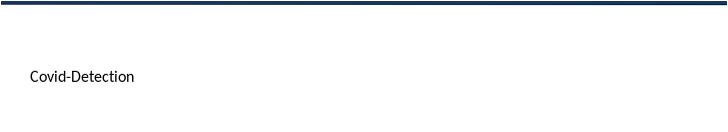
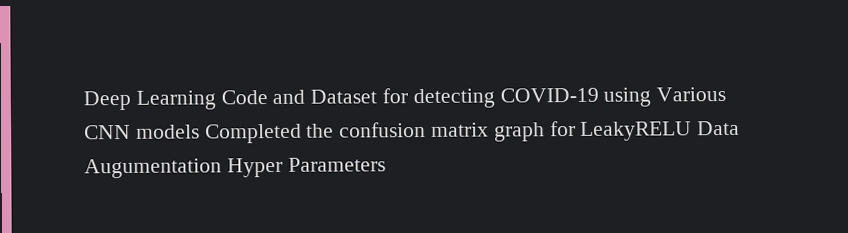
- Covid-Detection
+ Deep Learning Code and Dataset for detecting COVID-19 using Various CNN models Completed the confusion matrix graph for LeakyRELU Data Augumentation Hyper Parameters

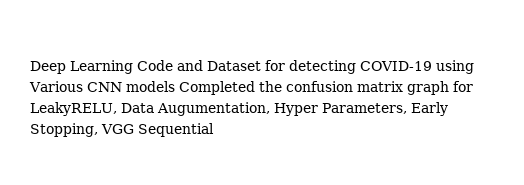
- Deep Learning Code and Dataset for detecting COVID-19 using Various CNN models Completed the confusion matrix graph for LeakyRELU Data Augumentation Hyper Parameters
+ Deep Learning Code and Dataset for detecting COVID-19 using Various CNN models Completed the confusion matrix graph for LeakyRELU, Data Augumentation, Hyper Parameters, Early Stopping, VGG Sequential

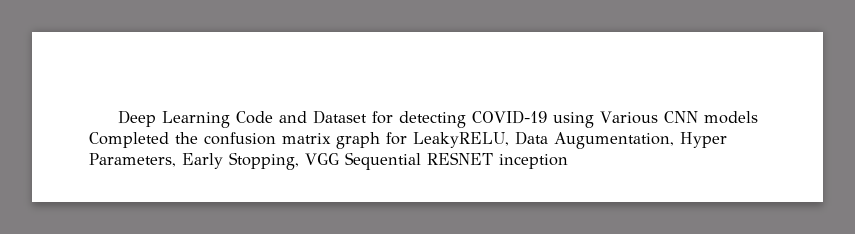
- Deep Learning Code and Dataset for detecting COVID-19 using Various CNN models Completed the confusion matrix graph for LeakyRELU, Data Augumentation, Hyper Parameters, Early Stopping, VGG Sequential
+ Deep Learning Code and Dataset for detecting COVID-19 using Various CNN models Completed the confusion matrix graph for LeakyRELU, Data Augumentation, Hyper Parameters, Early Stopping, VGG Sequential RESNET inception

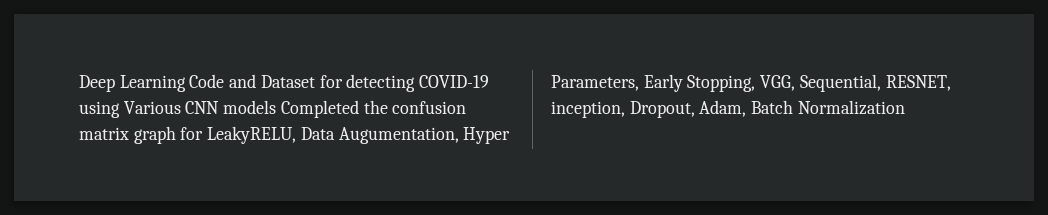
- Deep Learning Code and Dataset for detecting COVID-19 using Various CNN models Completed the confusion matrix graph for LeakyRELU, Data Augumentation, Hyper Parameters, Early Stopping, VGG Sequential RESNET inception
+ Deep Learning Code and Dataset for detecting COVID-19 using Various CNN models Completed the confusion matrix graph for LeakyRELU, Data Augumentation, Hyper Parameters, Early Stopping, VGG, Sequential, RESNET, inception, Dropout, Adam, Batch Normalization

